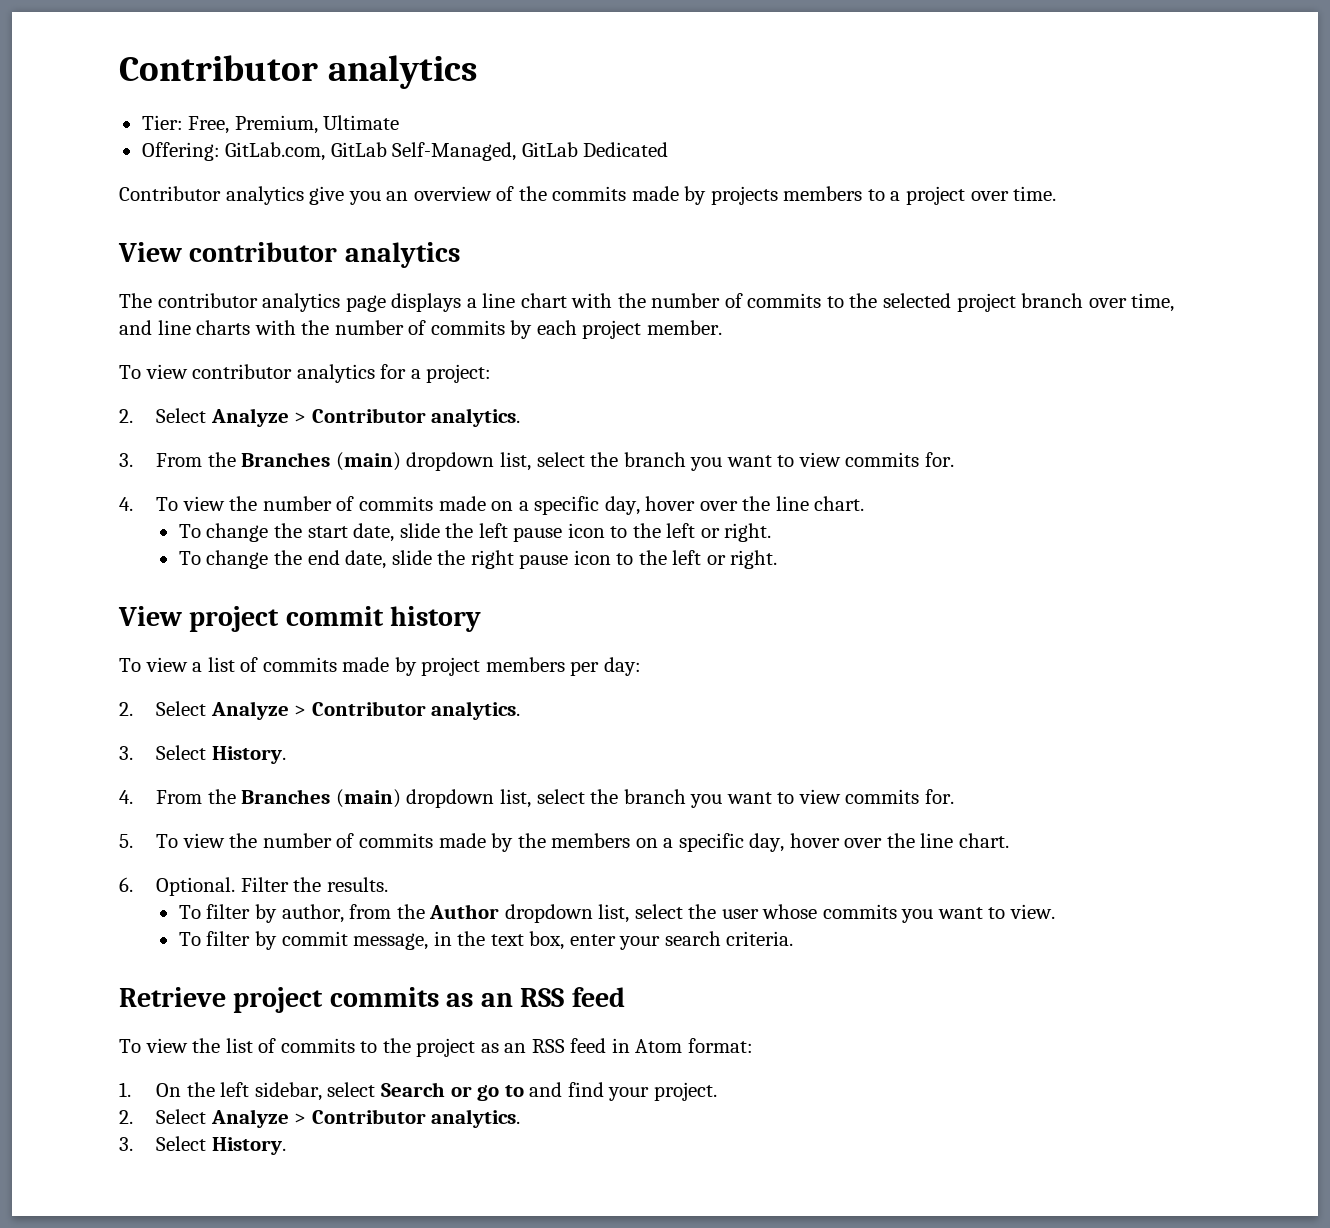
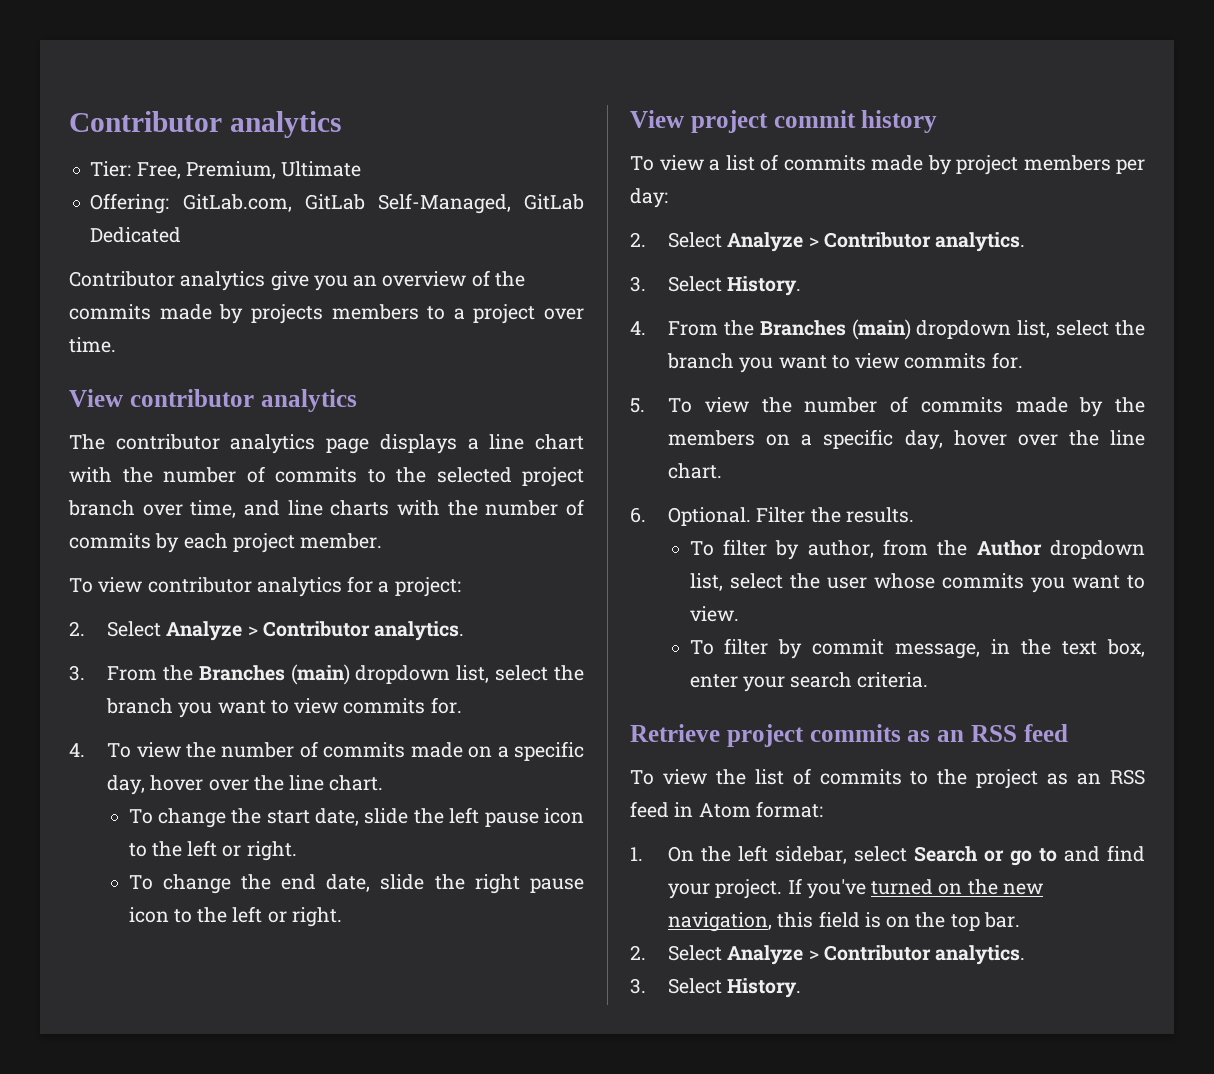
+ If you've turned on the new navigation, this field is on the top bar.

